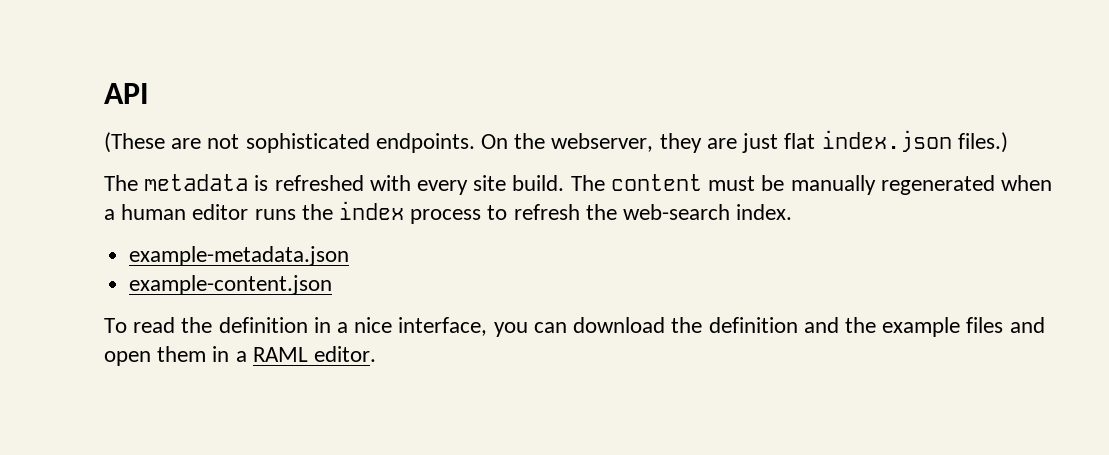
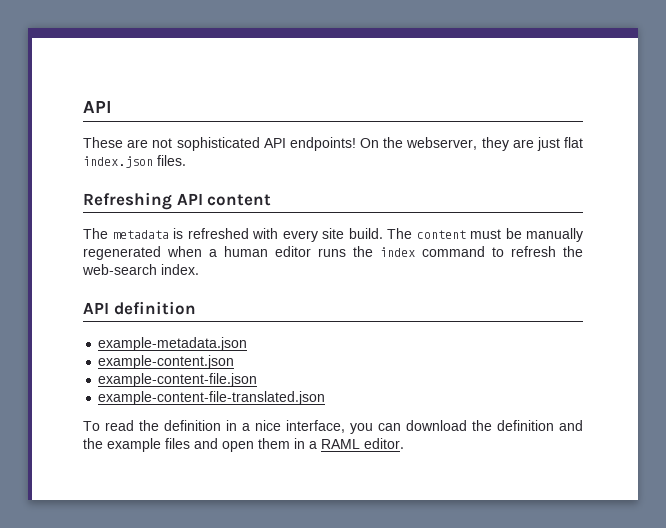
- (These are not sophisticated endpoints.
+ These are not sophisticated API endpoints!
- On the webserver, they are just flat index.json files.)
+ On the webserver, they are just flat index.json files.
+ Refreshing API content
- The content must be manually regenerated when a human editor runs the index process to refresh the web-search index.
+ The content must be manually regenerated when a human editor runs the index command to refresh the web-search index.
+ API definition
+ example-content-file.json
+ example-content-file-translated.json

